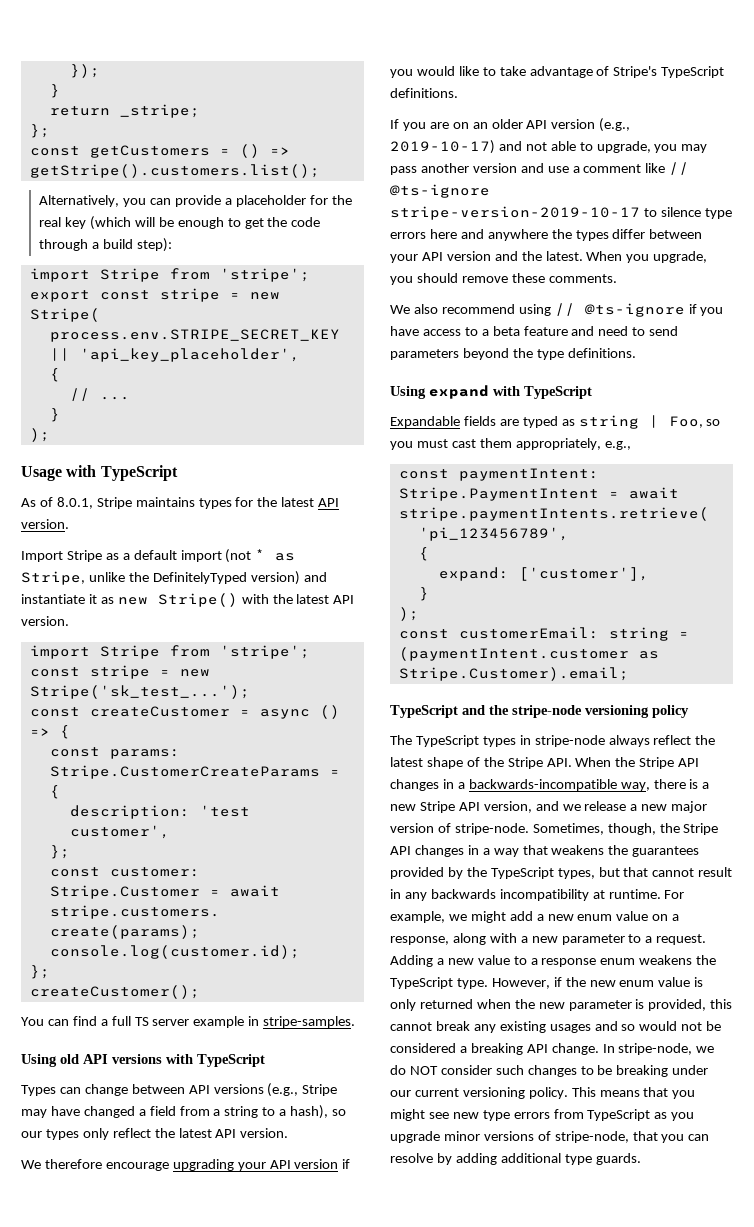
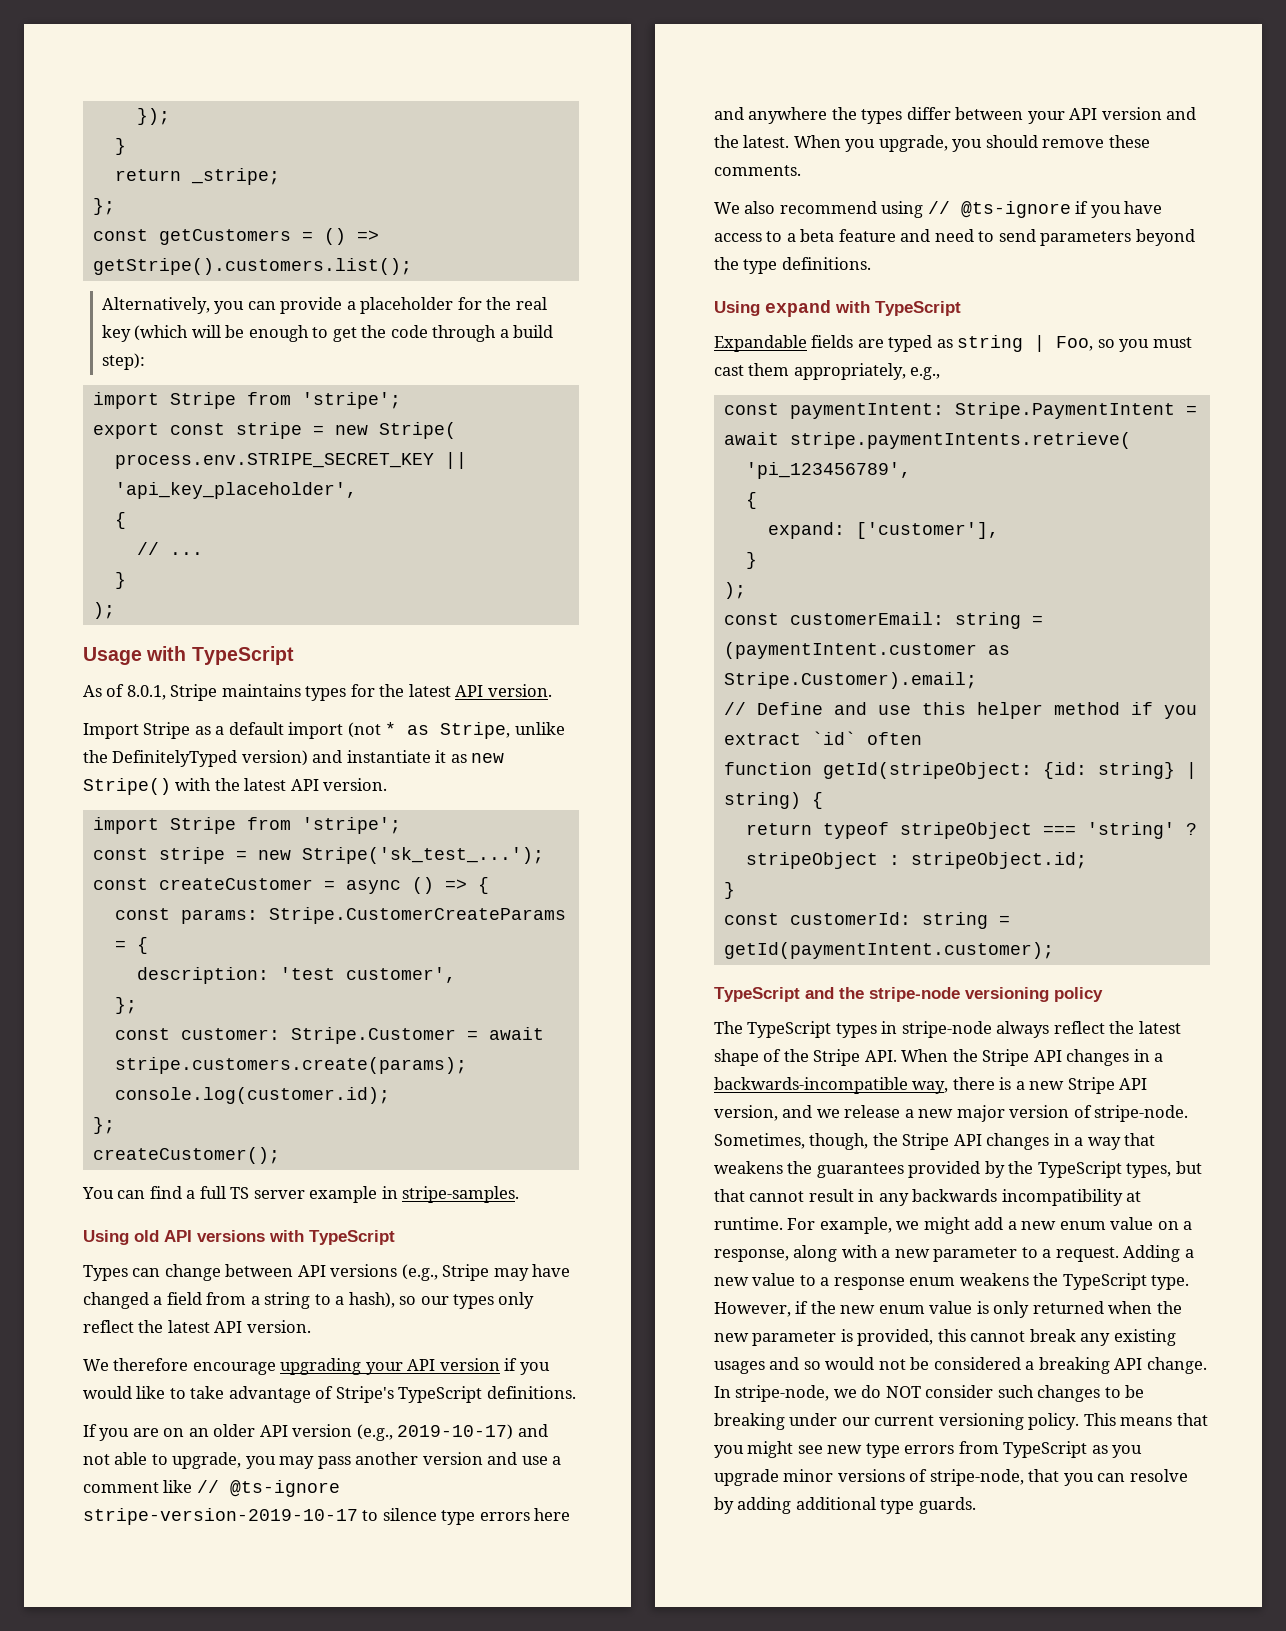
+ // Define and use this helper method if you extract `id` often
+ function getId(stripeObject: {id: string} | string) {
+ return typeof stripeObject === 'string' ? stripeObject : stripeObject.id;
+ }
+ const customerId: string = getId(paymentIntent.customer);

